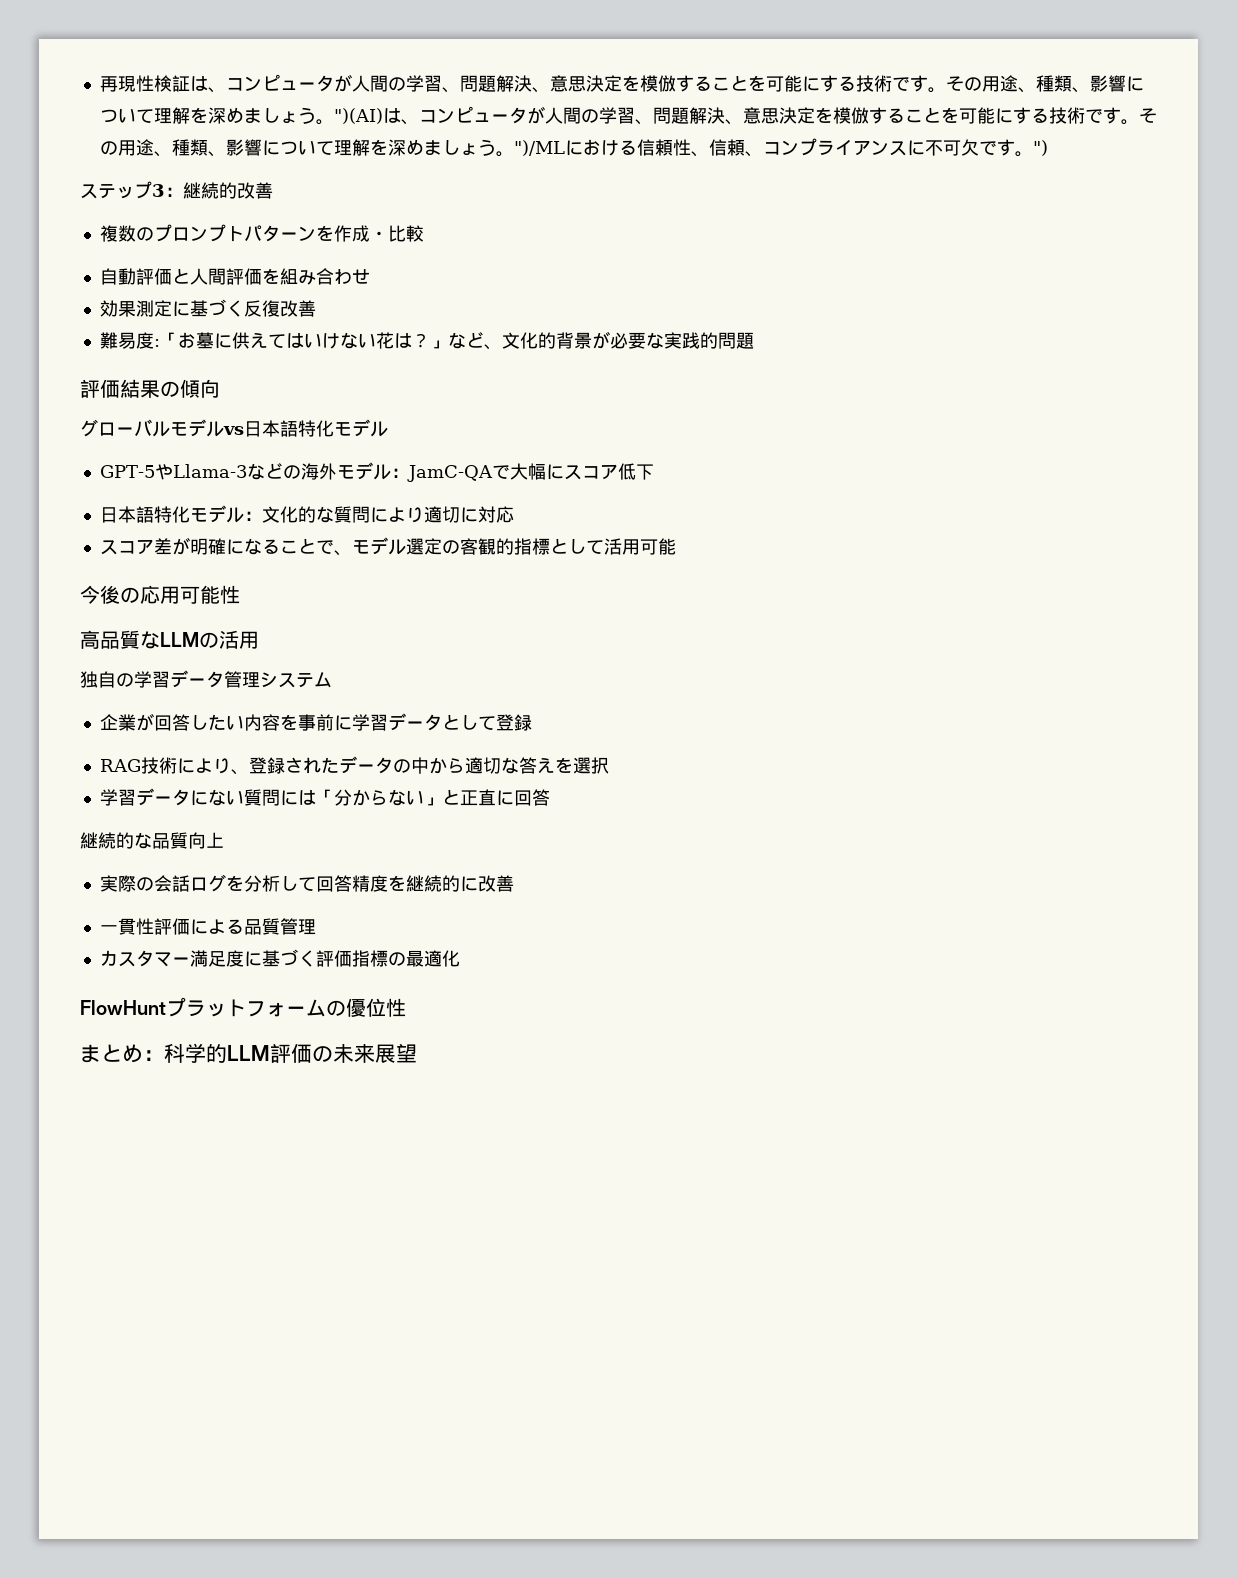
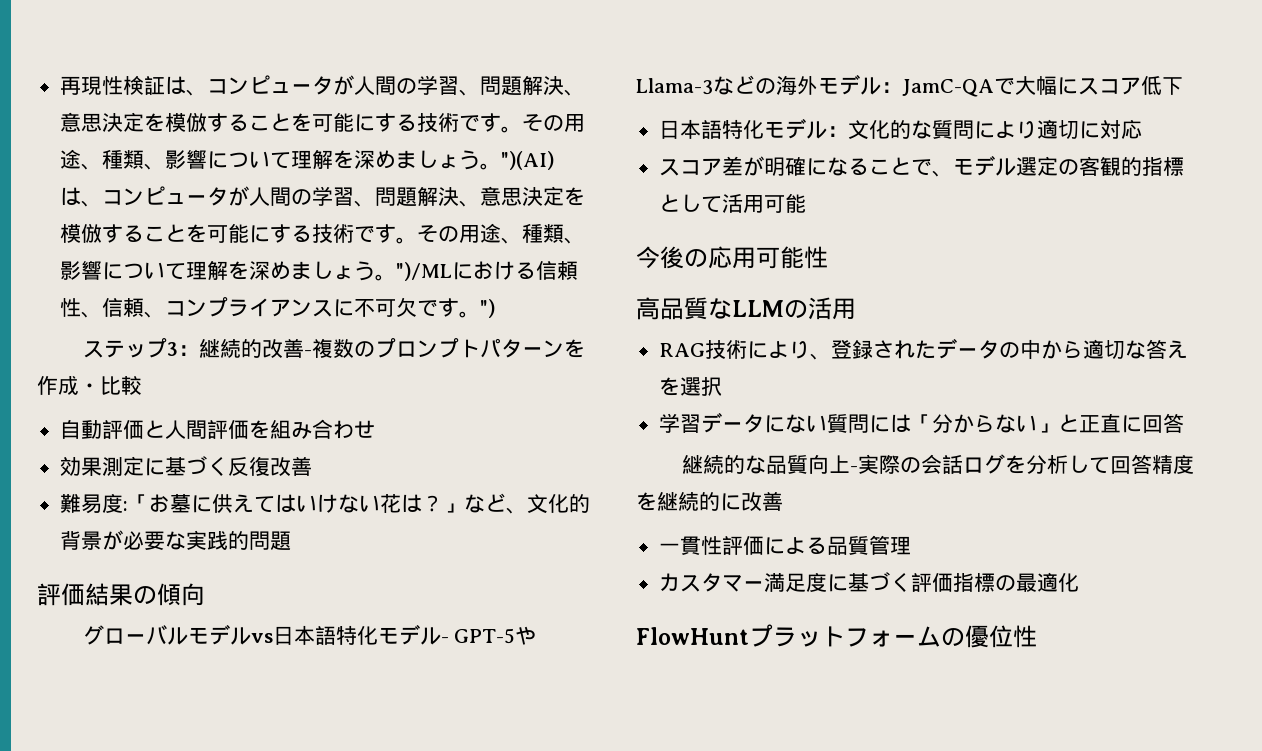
- ステップ3：継続的改善
- 複数のプロンプトパターンを作成・比較
+ ステップ3：継続的改善-複数のプロンプトパターンを作成・比較
- グローバルモデルvs日本語特化モデル
- GPT-5やLlama-3などの海外モデル：JamC-QAで大幅にスコア低下
+ グローバルモデルvs日本語特化モデル- GPT-5やLlama-3などの海外モデル：JamC-QAで大幅にスコア低下
- 独自の学習データ管理システム
- 企業が回答したい内容を事前に学習データとして登録
- 継続的な品質向上
- 実際の会話ログを分析して回答精度を継続的に改善
+ 継続的な品質向上-実際の会話ログを分析して回答精度を継続的に改善
- まとめ：科学的LLM評価の未来展望

